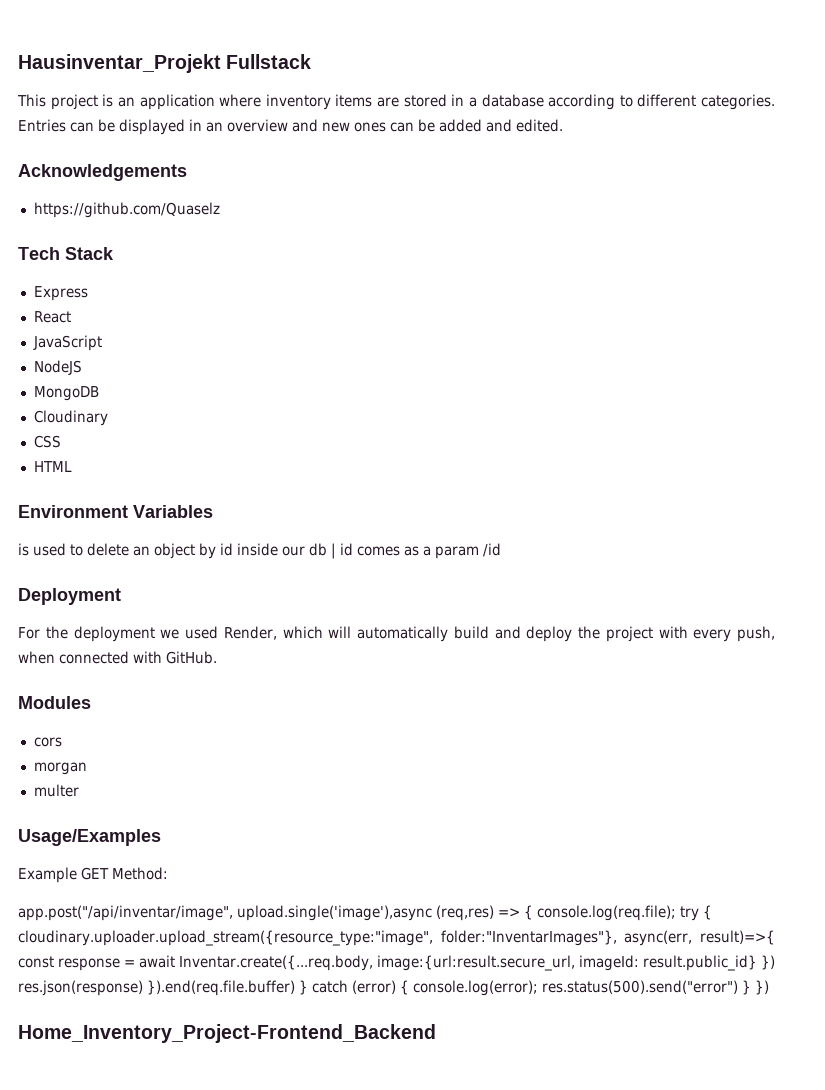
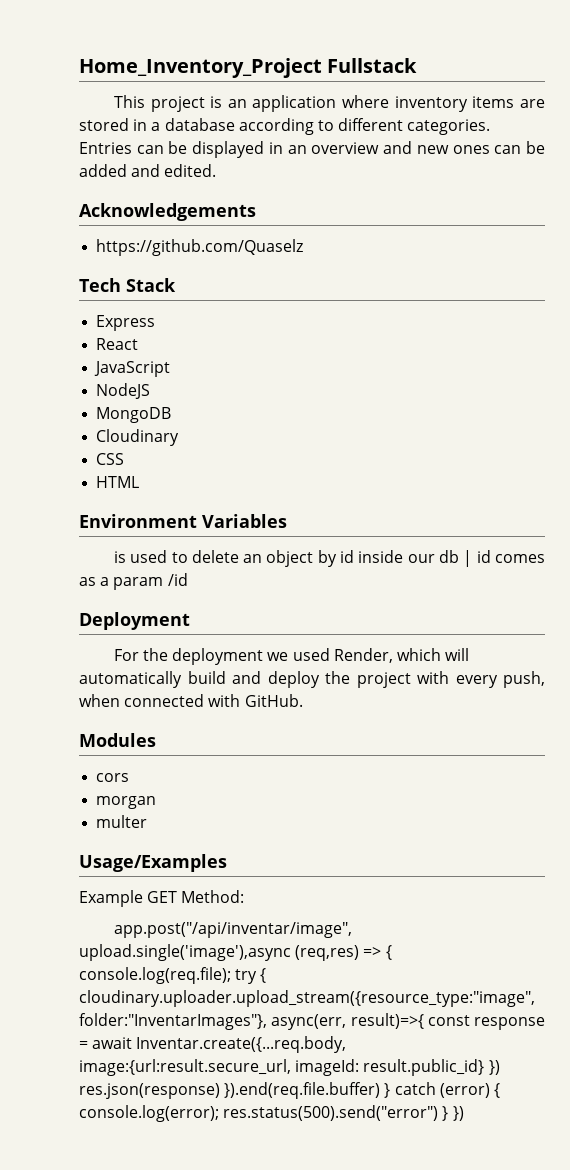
- Hausinventar_Projekt Fullstack
+ Home_Inventory_Project Fullstack
- Home_Inventory_Project-Frontend_Backend

